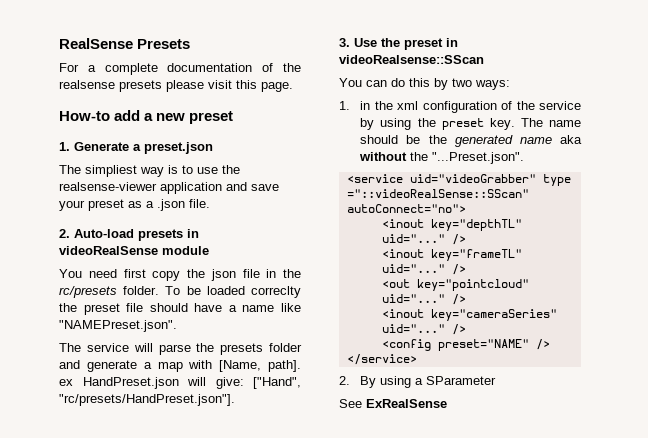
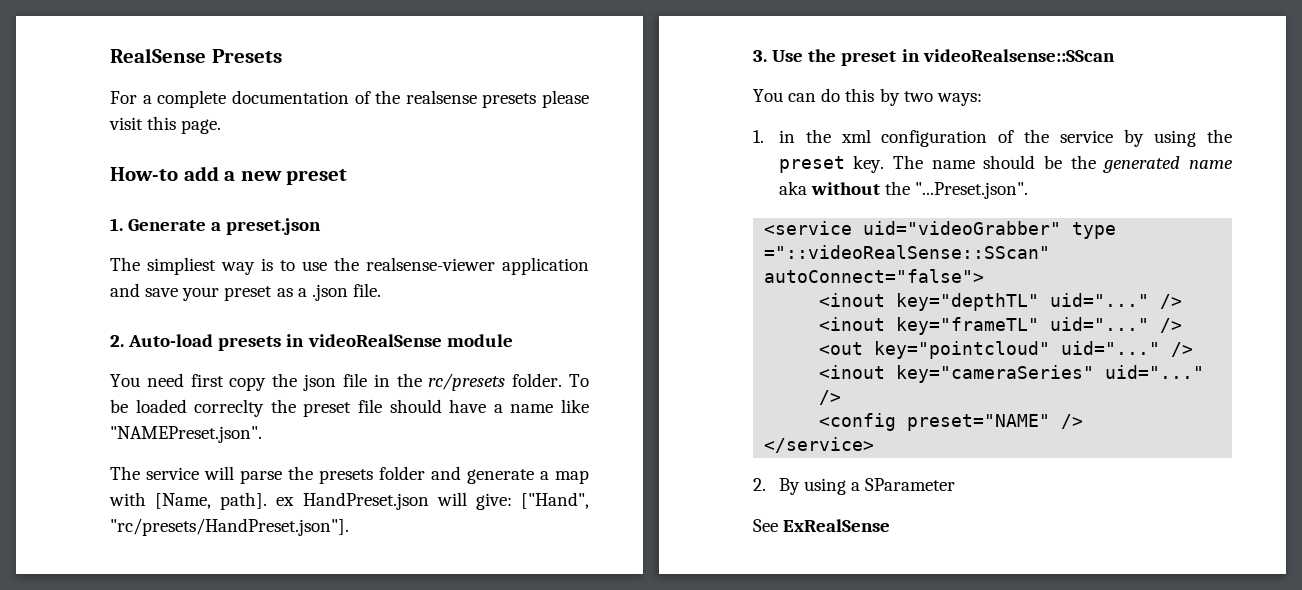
- <service uid="videoGrabber" type ="::videoRealSense::SScan" autoConnect="no">
+ <service uid="videoGrabber" type ="::videoRealSense::SScan" autoConnect="false">

